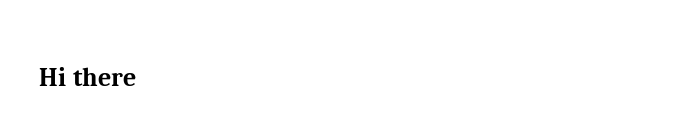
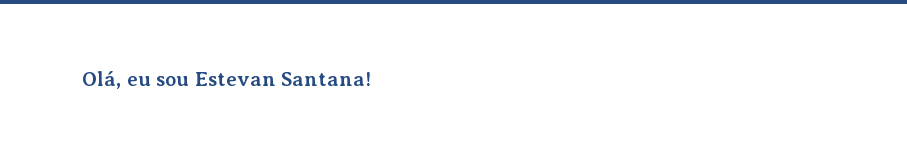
- Hi there
+ Olá, eu sou Estevan Santana!

